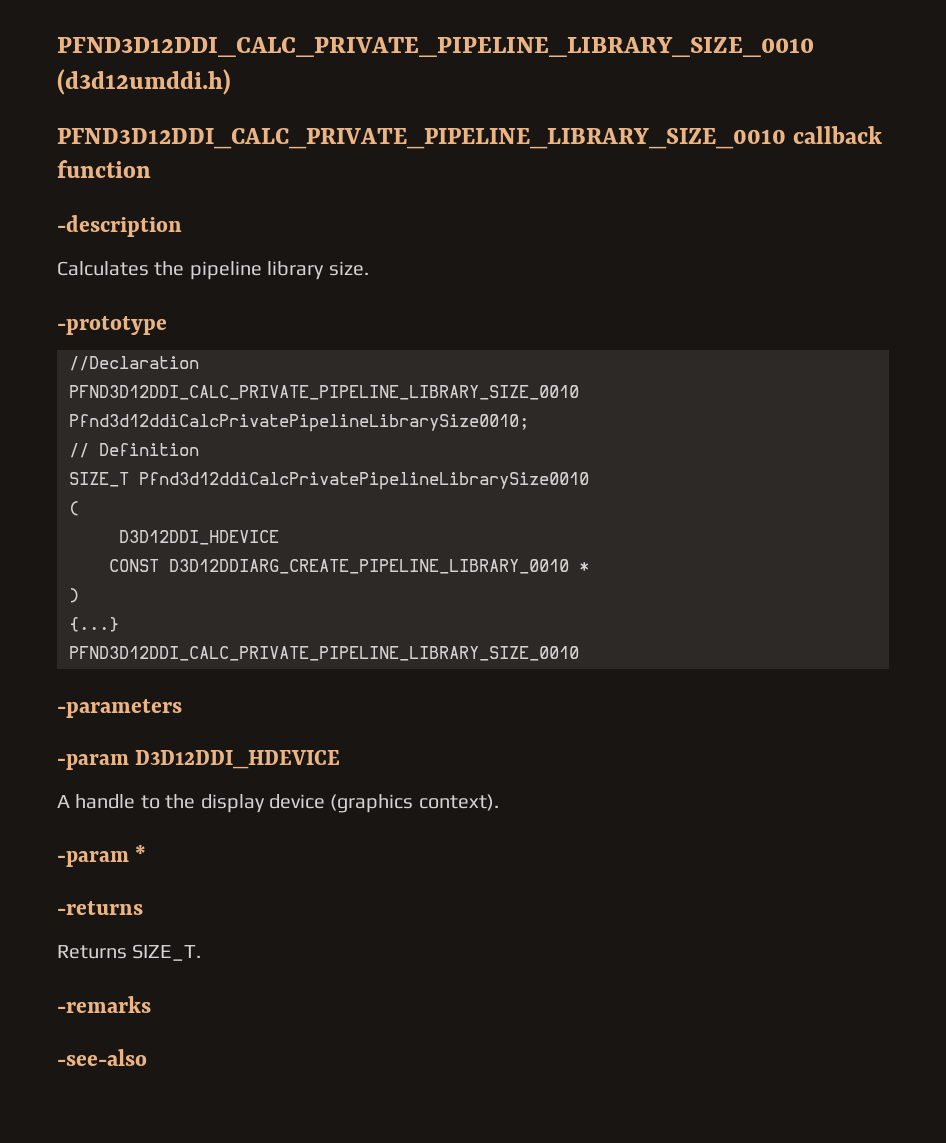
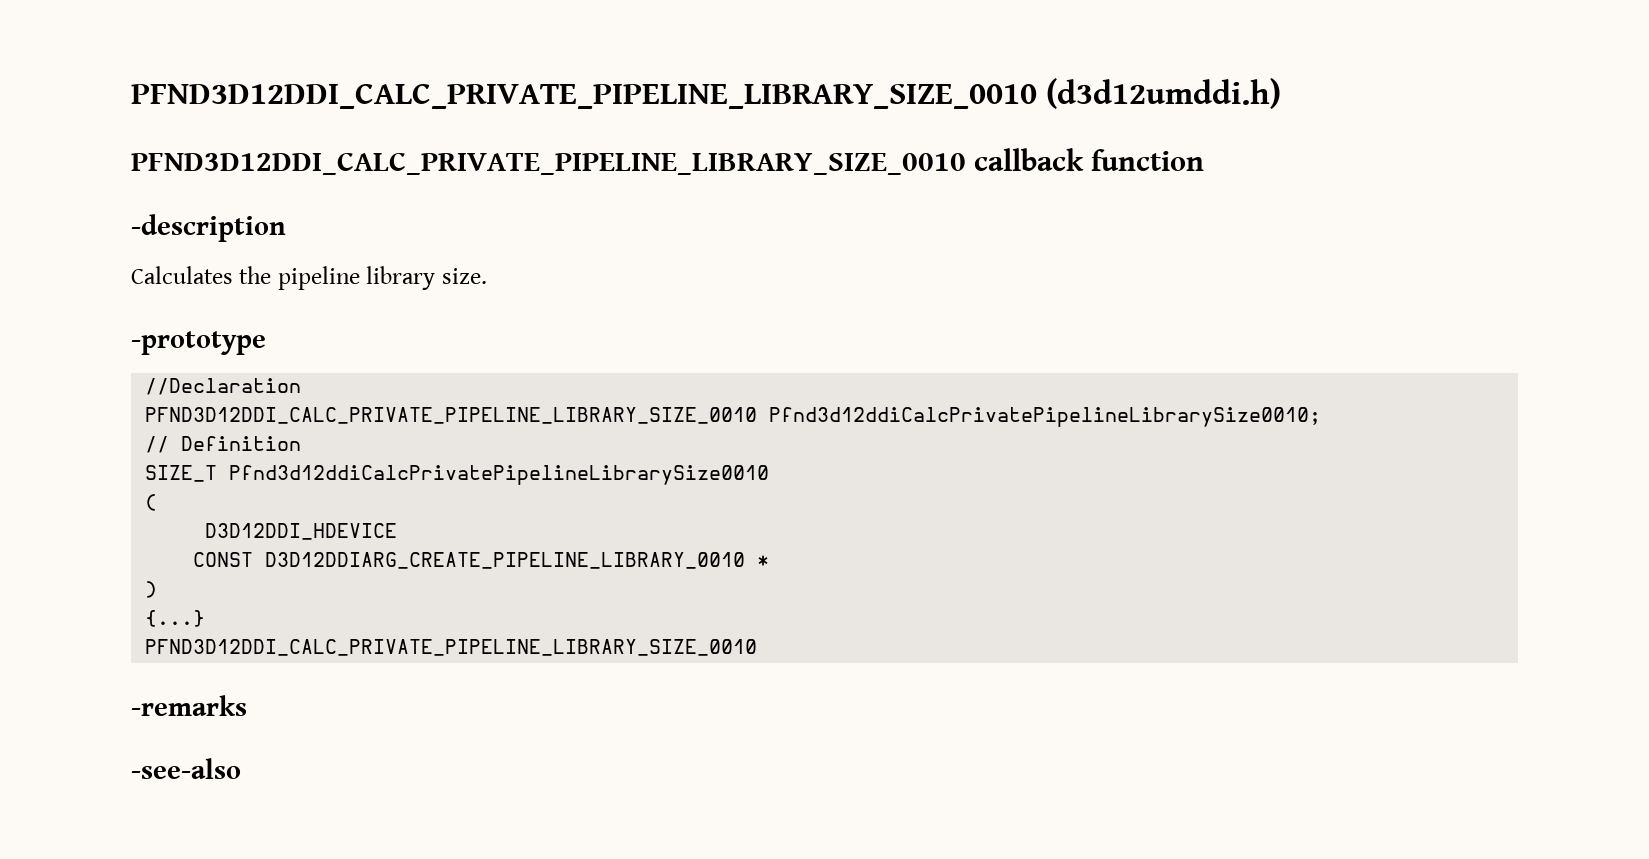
- -parameters
- -param D3D12DDI_HDEVICE
- A handle to the display device (graphics context).
- -param *
- -returns
- Returns SIZE_T.

